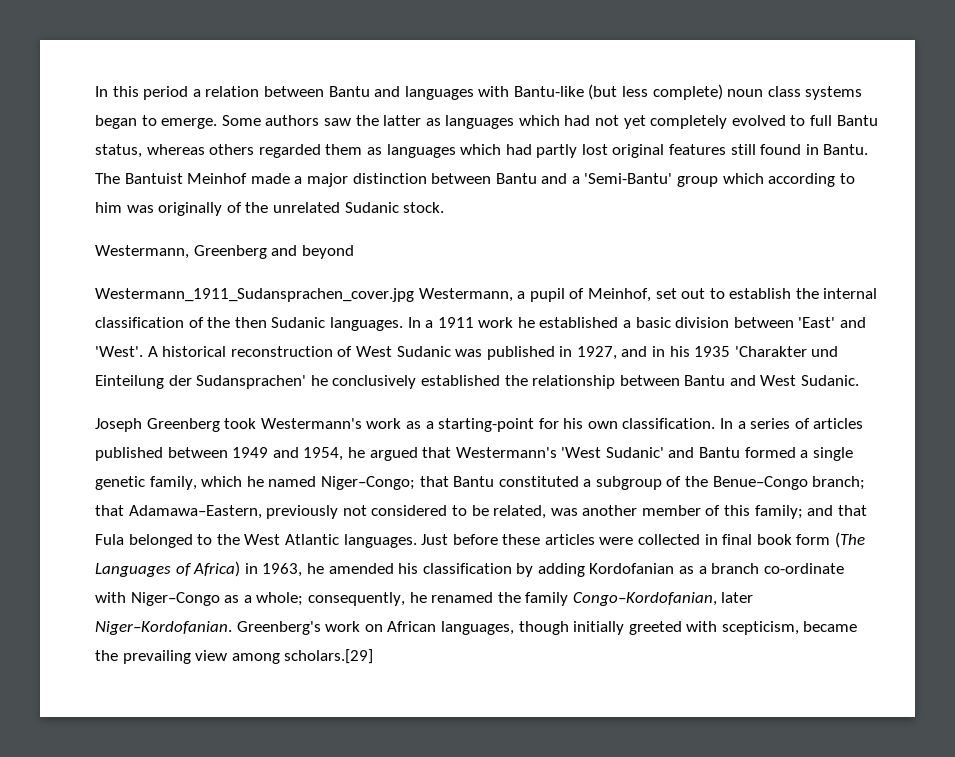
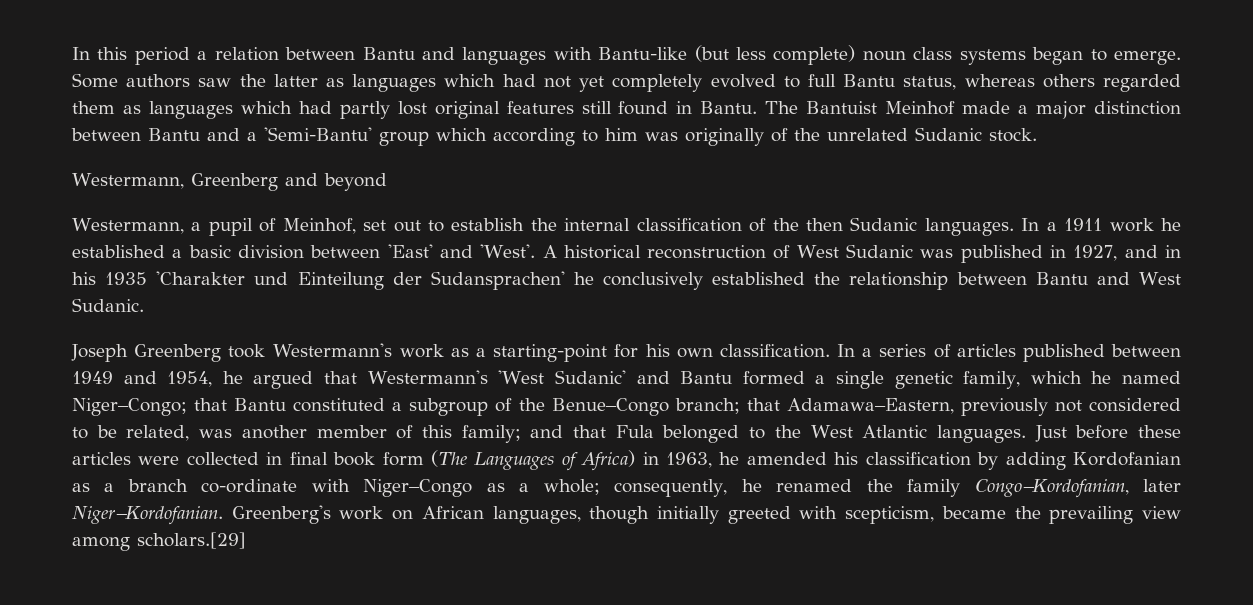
- Westermann_1911_Sudansprachen_cover.jpg Westermann, a pupil of Meinhof, set out to establish the internal classification of the then Sudanic languages.
+ Westermann, a pupil of Meinhof, set out to establish the internal classification of the then Sudanic languages.

